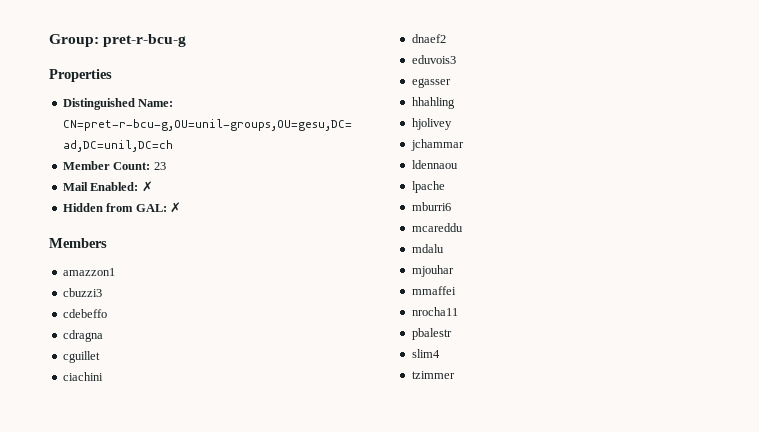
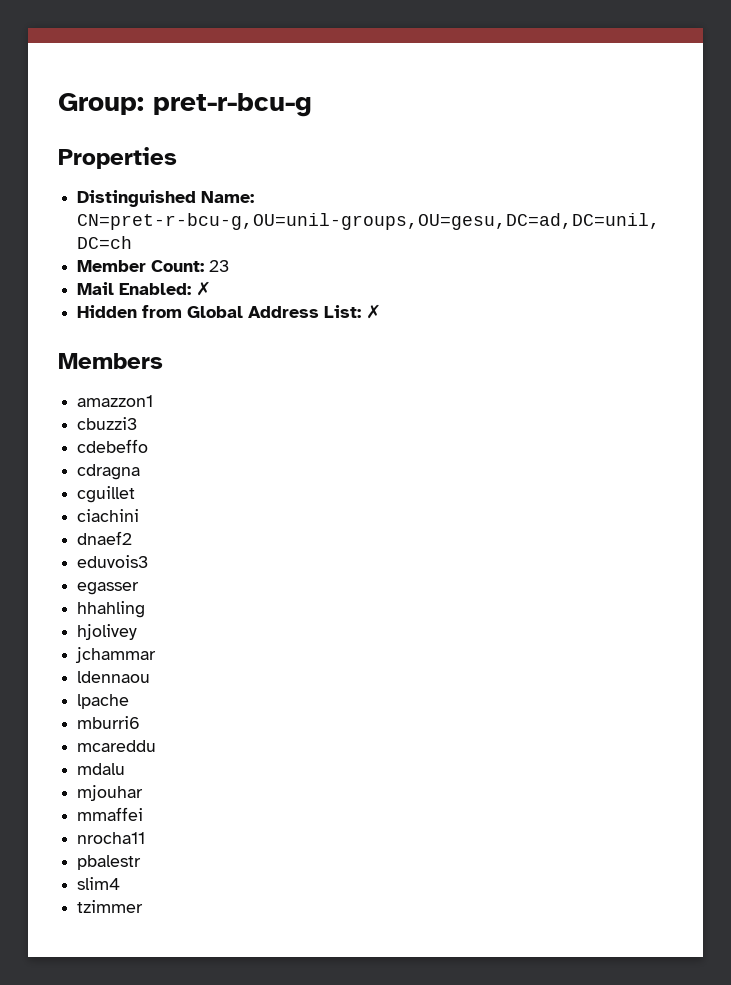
- Hidden from GAL: ✗
+ Hidden from Global Address List: ✗

